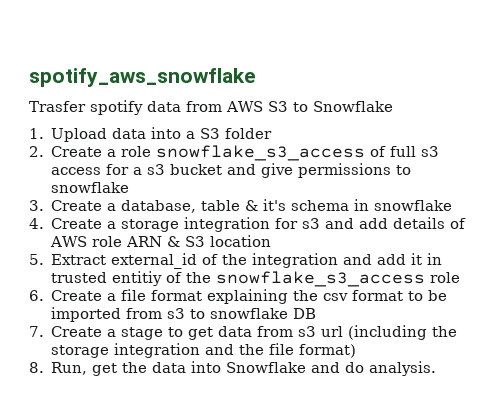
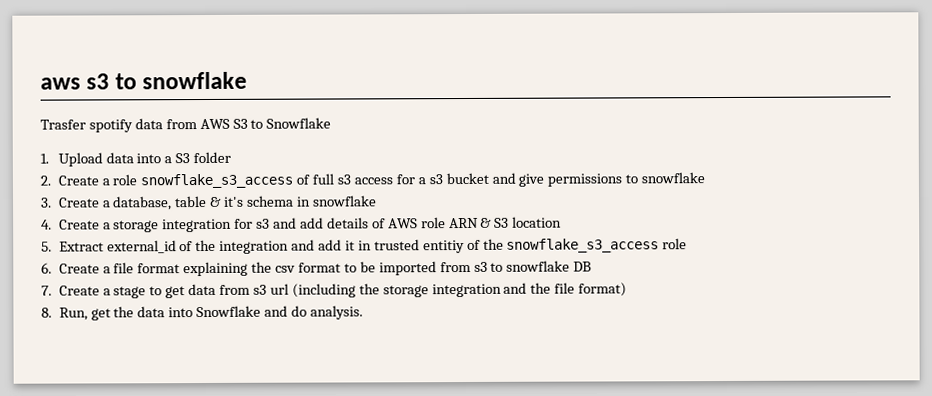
- spotify_aws_snowflake
+ aws s3 to snowflake

